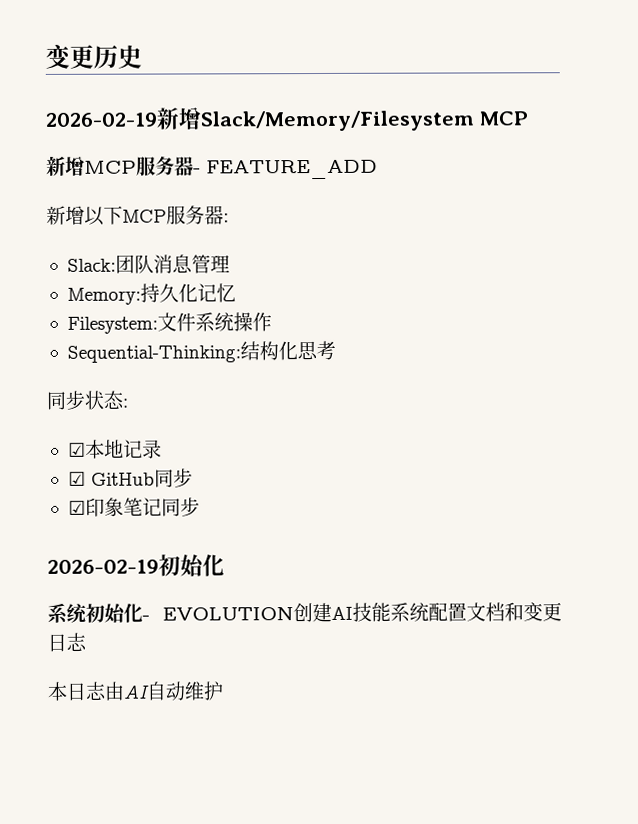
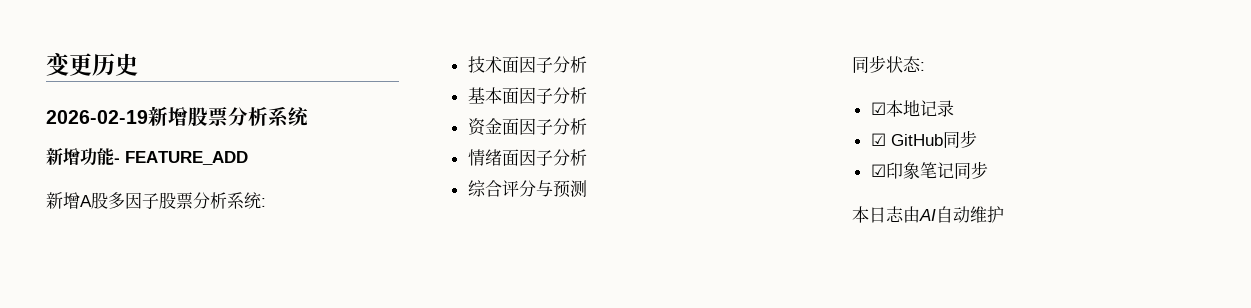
- 2026-02-19新增Slack/Memory/Filesystem MCP
- 新增MCP服务器- FEATURE_ADD
+ 2026-02-19新增股票分析系统
+ 新增功能- FEATURE_ADD
- 新增以下MCP服务器:
- Slack:团队消息管理
- Memory:持久化记忆
- Filesystem:文件系统操作
- Sequential-Thinking:结构化思考
+ 新增A股多因子股票分析系统:
+ 技术面因子分析
+ 基本面因子分析
+ 资金面因子分析
+ 情绪面因子分析
+ 综合评分与预测
- 2026-02-19初始化
- 系统初始化- EVOLUTION创建AI技能系统配置文档和变更日志

